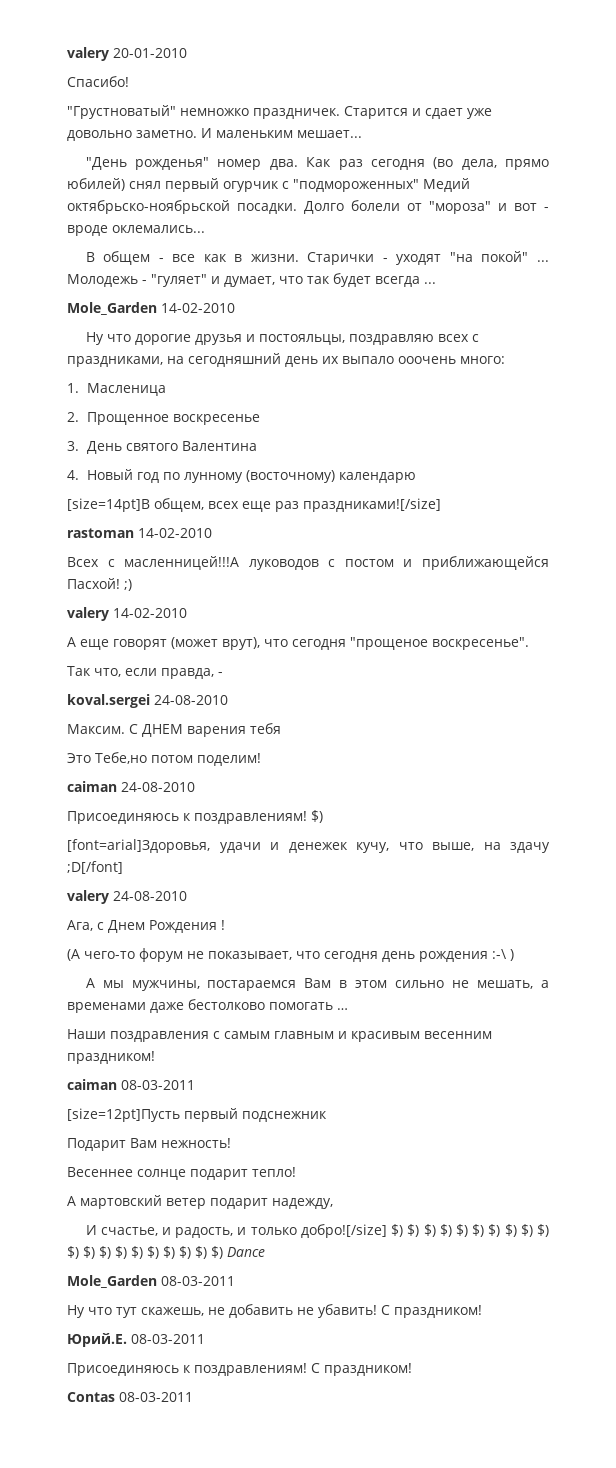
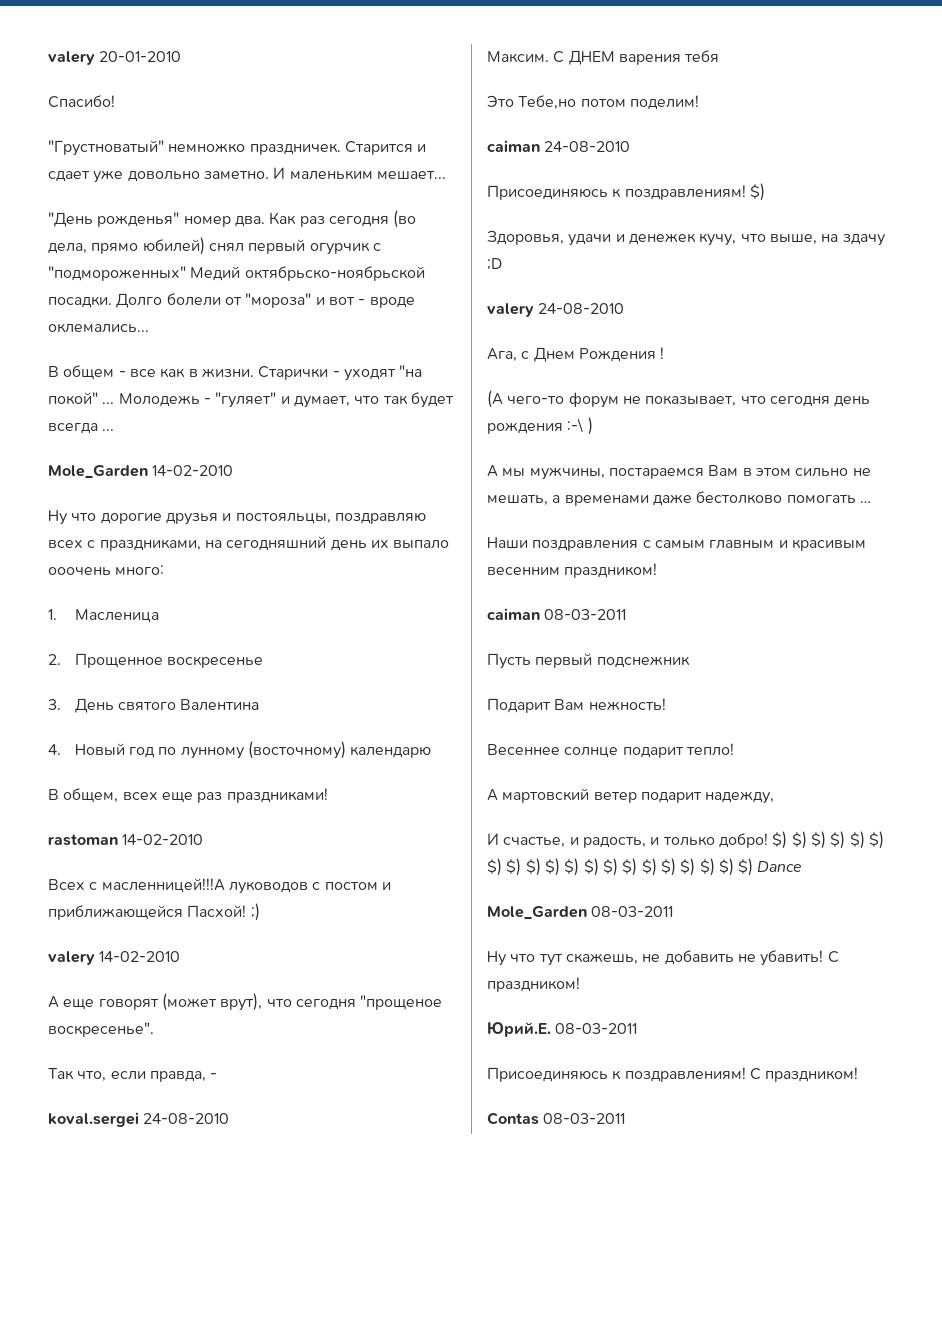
- [size=14pt]В общем, всех еще раз праздниками![/size]
+ В общем, всех еще раз праздниками!
- [font=arial]Здоровья, удачи и денежек кучу, что выше, на здачу ;D[/font]
+ Здоровья, удачи и денежек кучу, что выше, на здачу ;D
- [size=12pt]Пусть первый подснежник
+ Пусть первый подснежник
- И счастье, и радость, и только добро![/size] $) $) $) $) $) $) $) $) $) $) $) $) $) $) $) $) $) $) $) $) Dance
+ И счастье, и радость, и только добро! $) $) $) $) $) $) $) $) $) $) $) $) $) $) $) $) $) $) $) $) Dance

